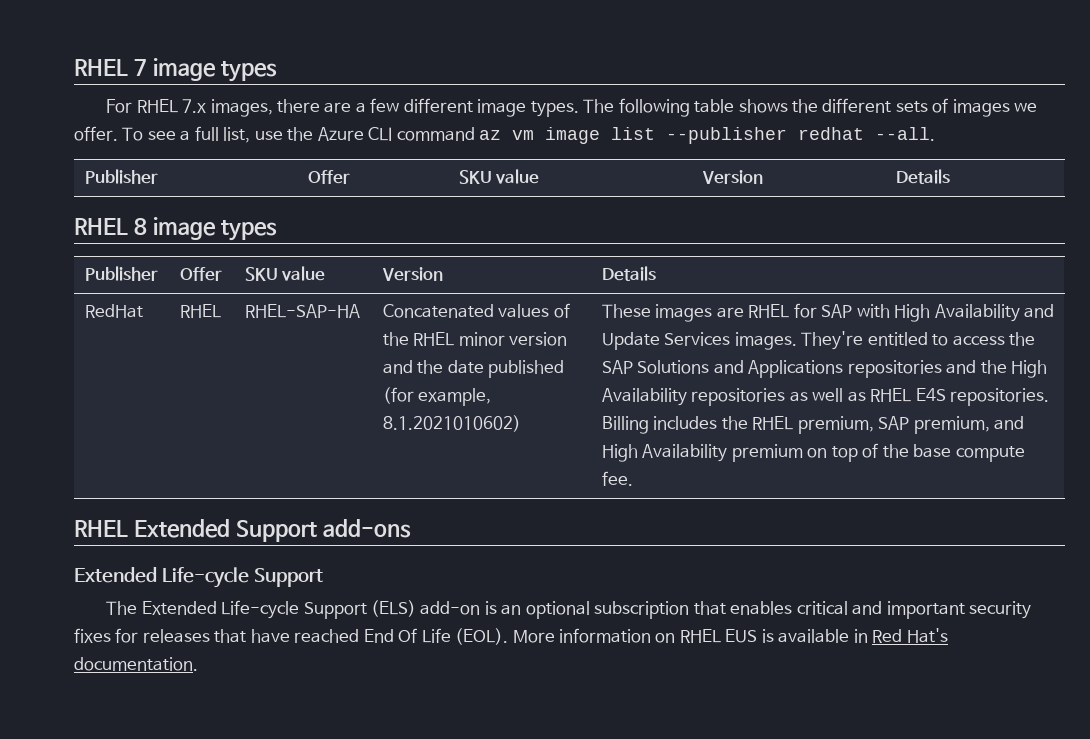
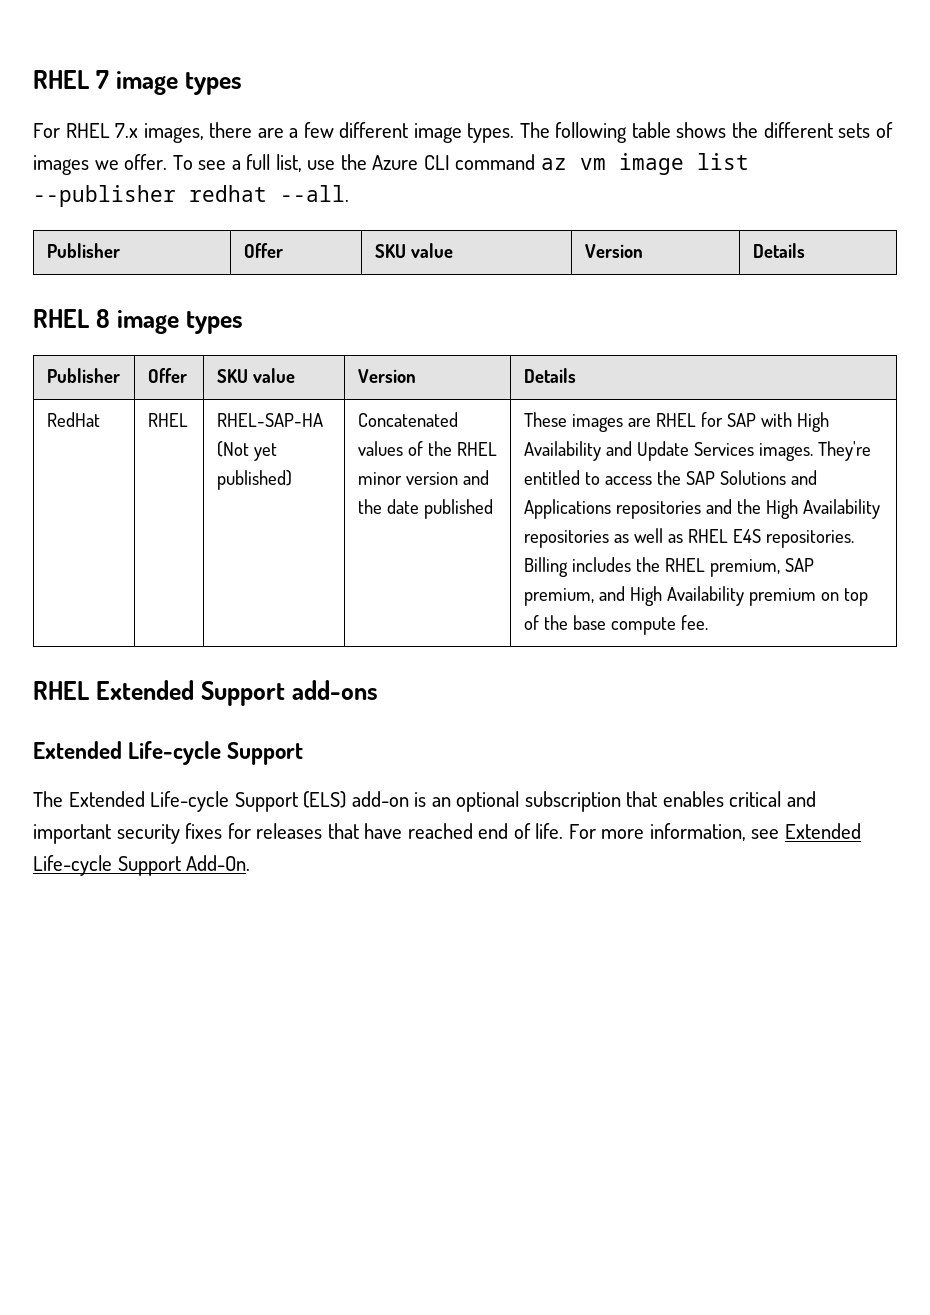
- RHEL-SAP-HA
+ RHEL-SAP-HA (Not yet published)
- Concatenated values of the RHEL minor version and the date published (for example, 8.1.2021010602)
+ Concatenated values of the RHEL minor version and the date published
- The Extended Life-cycle Support (ELS) add-on is an optional subscription that enables critical and important security fixes for releases that have reached End Of Life (EOL). More information on RHEL EUS is available in Red Hat's documentation.
+ The Extended Life-cycle Support (ELS) add-on is an optional subscription that enables critical and important security fixes for releases that have reached end of life. For more information, see Extended Life-cycle Support Add-On.

